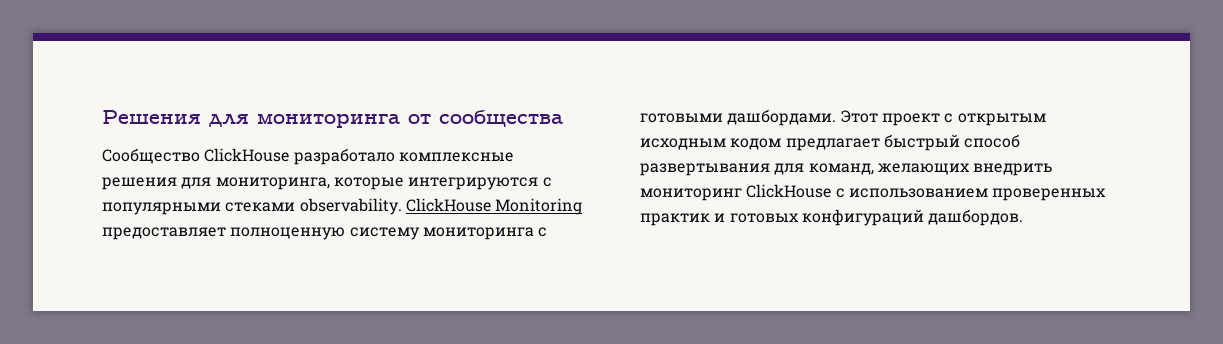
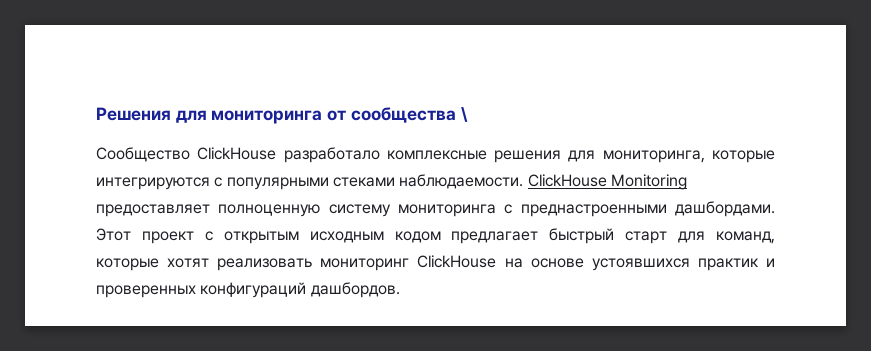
- Решения для мониторинга от сообщества
+ Решения для мониторинга от сообщества \
- Сообщество ClickHouse разработало комплексные решения для мониторинга, которые интегрируются с популярными стеками observability.
+ Сообщество ClickHouse разработало комплексные решения для мониторинга, которые интегрируются с популярными стеками наблюдаемости.
- ClickHouse Monitoring предоставляет полноценную систему мониторинга с готовыми дашбордами.
+ ClickHouse Monitoring предоставляет полноценную систему мониторинга с преднастроенными дашбордами.
- Этот проект с открытым исходным кодом предлагает быстрый способ развертывания для команд, желающих внедрить мониторинг ClickHouse с использованием проверенных практик и готовых конфигураций дашбордов.
+ Этот проект с открытым исходным кодом предлагает быстрый старт для команд, которые хотят реализовать мониторинг ClickHouse на основе устоявшихся практик и проверенных конфигураций дашбордов.

